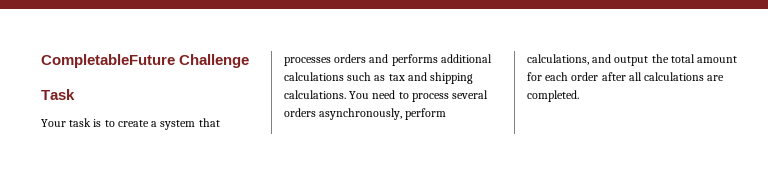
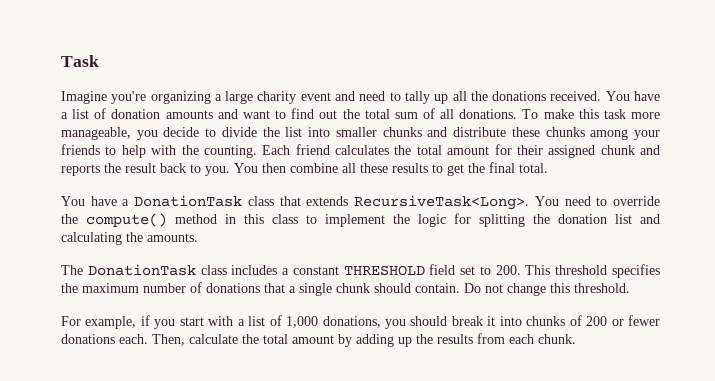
- CompletableFuture Challenge
- Your task is to create a system that processes orders and performs additional calculations such as tax and shipping calculations. You need to process several orders asynchronously, perform calculations, and output the total amount for each order after all calculations are completed.
+ Imagine you're organizing a large charity event and need to tally up all the donations received. You have a list of donation amounts and want to find out the total sum of all donations. To make this task more manageable, you decide to divide the list into smaller chunks and distribute these chunks among your friends to help with the counting. Each friend calculates the total amount for their assigned chunk and reports the result back to you. You then combine all these results to get the final total.
+ You have a DonationTask class that extends RecursiveTask<Long>. You need to override the compute() method in this class to implement the logic for splitting the donation list and calculating the amounts.
+ The DonationTask class includes a constant THRESHOLD field set to 200. This threshold specifies the maximum number of donations that a single chunk should contain. Do not change this threshold.
+ For example, if you start with a list of 1,000 donations, you should break it into chunks of 200 or fewer donations each. Then, calculate the total amount by adding up the results from each chunk.

